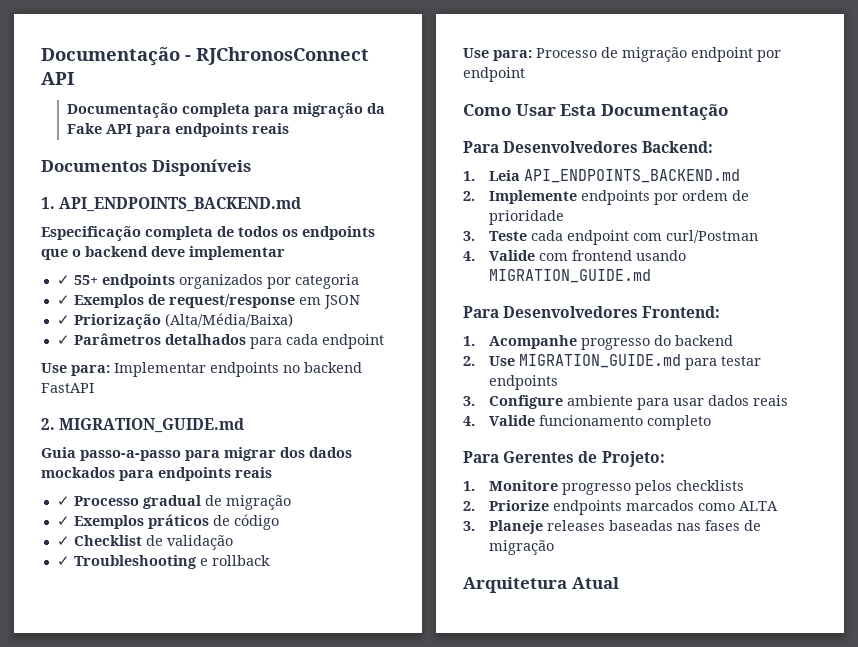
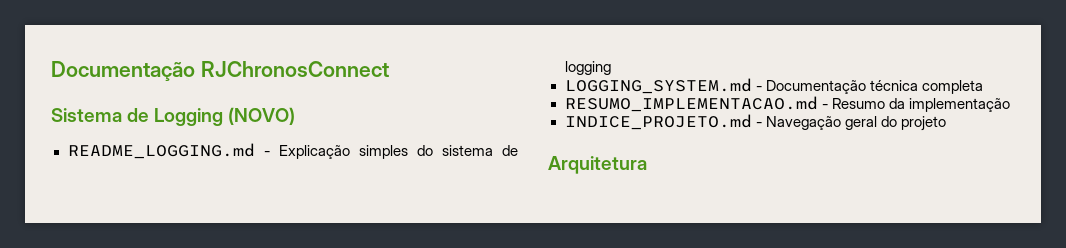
- Documentação - RJChronosConnect API
- Documentação completa para migração da Fake API para endpoints reais
- Documentos Disponíveis
- 1. API_ENDPOINTS_BACKEND.md
- Especificação completa de todos os endpoints que o backend deve implementar
- ✓ 55+ endpoints organizados por categoria
- ✓ Exemplos de request/response em JSON
- ✓ Priorização (Alta/Média/Baixa)
- ✓ Parâmetros detalhados para cada endpoint
- Use para: Implementar endpoints no backend FastAPI
- 2. MIGRATION_GUIDE.md
- Guia passo-a-passo para migrar dos dados mockados para endpoints reais
- ✓ Processo gradual de migração
- ✓ Exemplos práticos de código
- ✓ Checklist de validação
- ✓ Troubleshooting e rollback
- Use para: Processo de migração endpoint por endpoint
- Como Usar Esta Documentação
- Para Desenvolvedores Backend:
- 1. Leia API_ENDPOINTS_BACKEND.md
- 2. Implemente endpoints por ordem de prioridade
- 3. Teste cada endpoint com curl/Postman
- 4. Valide com frontend usando MIGRATION_GUIDE.md
- Para Desenvolvedores Frontend:
- 1. Acompanhe progresso do backend
- 2. Use MIGRATION_GUIDE.md para testar endpoints
- 3. Configure ambiente para usar dados reais
- 4. Valide funcionamento completo
- Para Gerentes de Projeto:
- 1. Monitore progresso pelos checklists
- 2. Priorize endpoints marcados como ALTA
- 3. Planeje releases baseadas nas fases de migração
+ Documentação RJChronosConnect
+ Sistema de Logging (NOVO)
+ README_LOGGING.md - Explicação simples do sistema de logging
+ LOGGING_SYSTEM.md - Documentação técnica completa
+ RESUMO_IMPLEMENTACAO.md - Resumo da implementação
+ INDICE_PROJETO.md - Navegação geral do projeto
- Arquitetura Atual
+ Arquitetura

